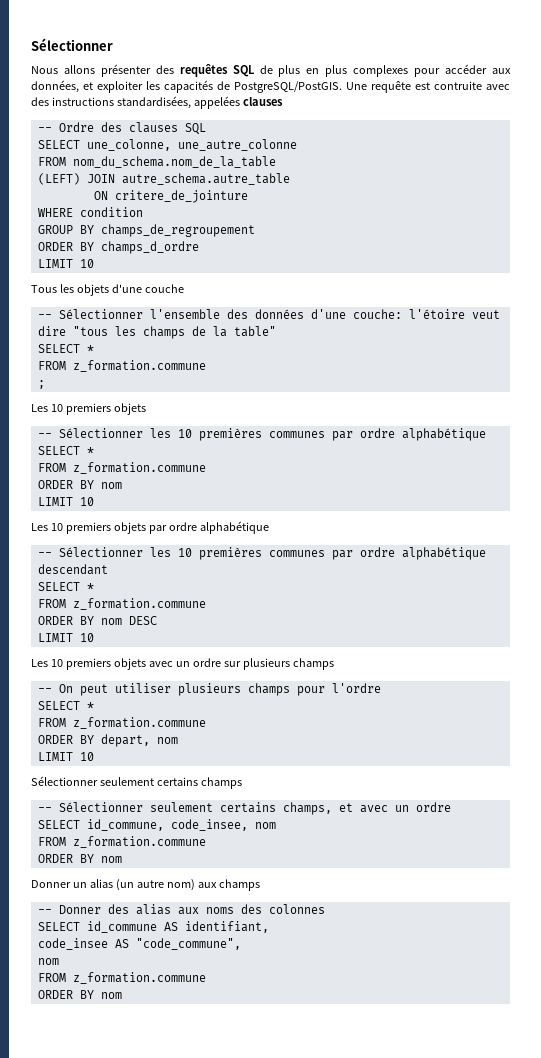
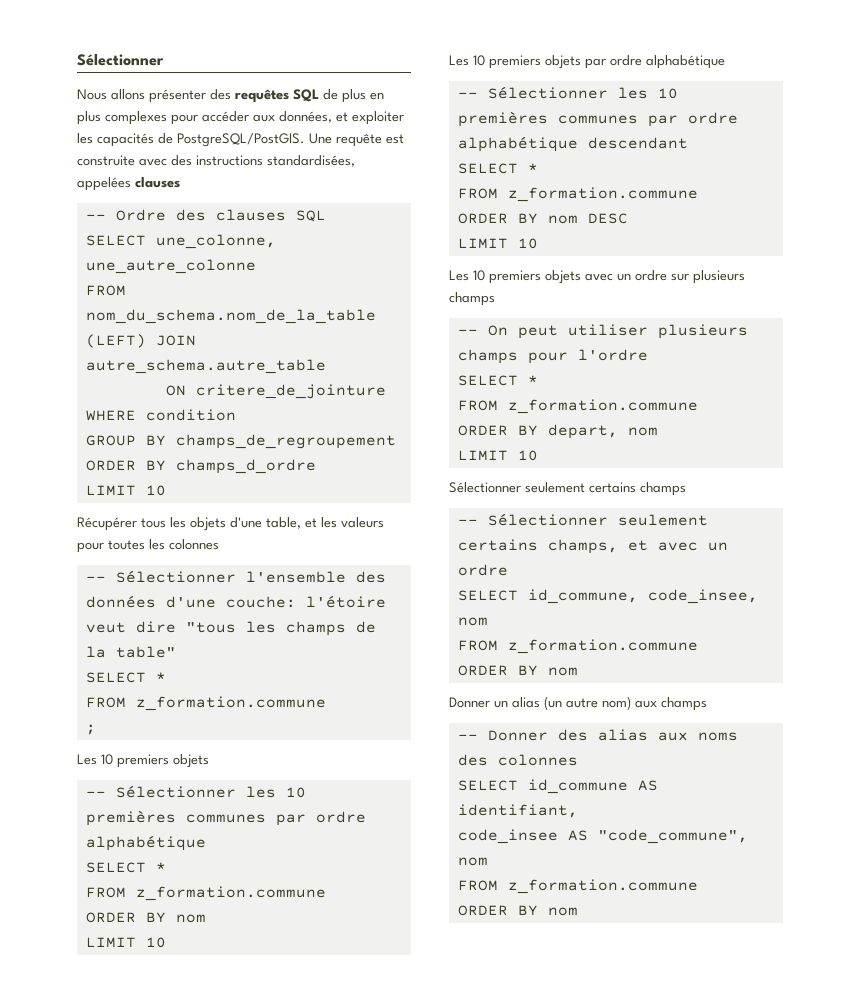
- Une requête est contruite avec des instructions standardisées, appelées clauses
+ Une requête est construite avec des instructions standardisées, appelées clauses
- Tous les objets d'une couche
+ Récupérer tous les objets d'une table, et les valeurs pour toutes les colonnes

